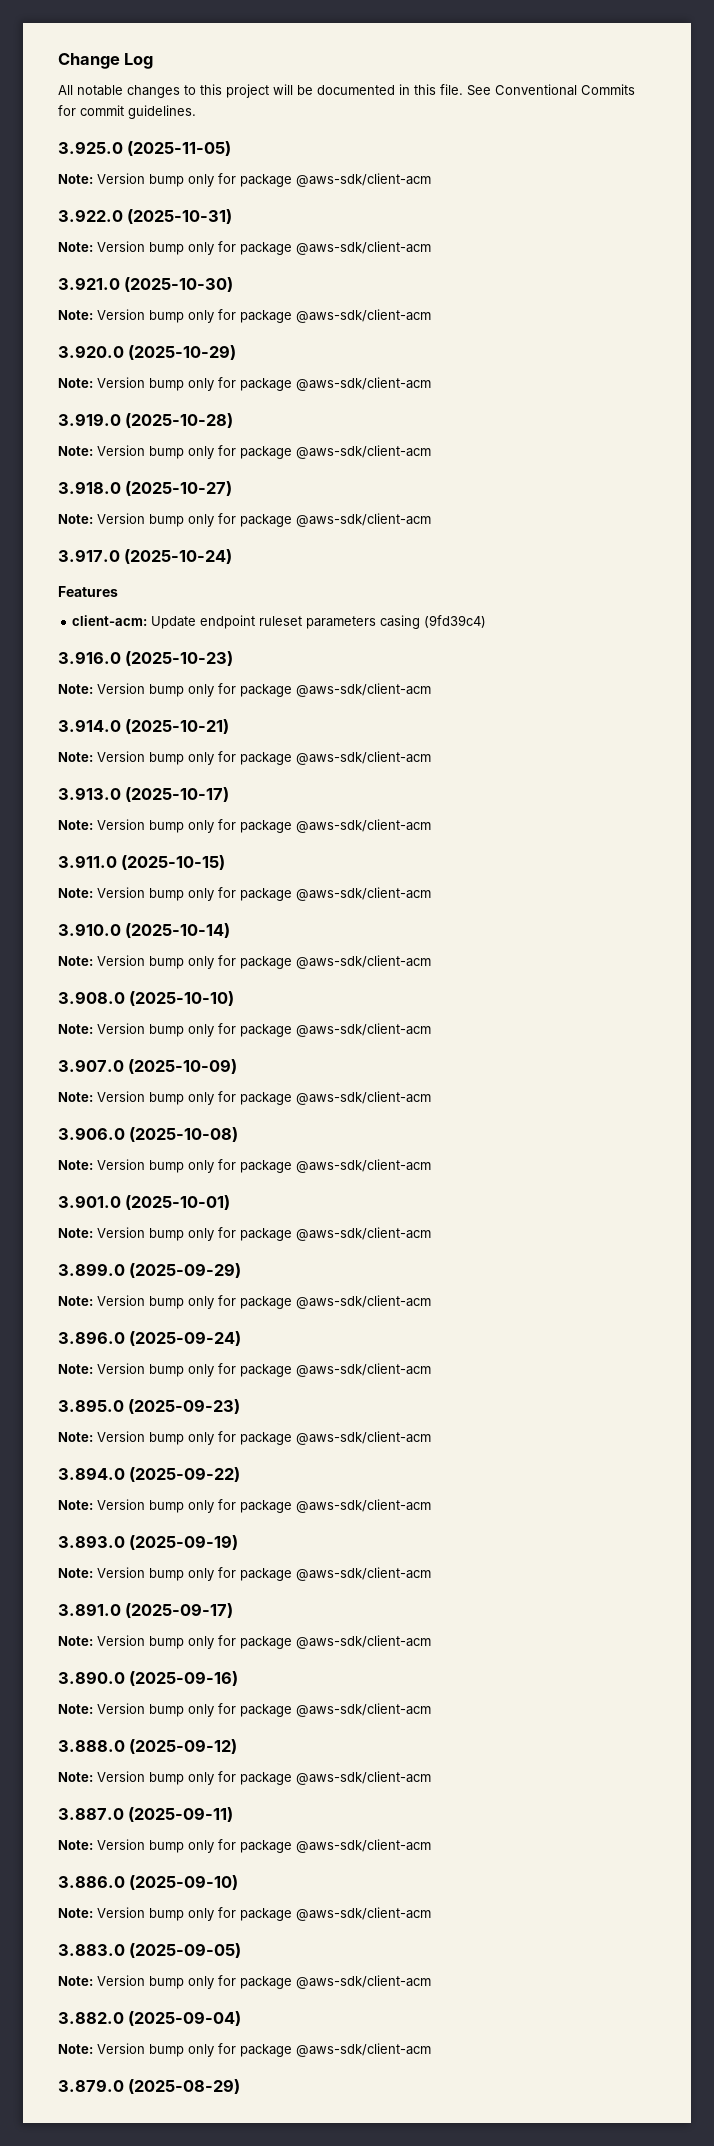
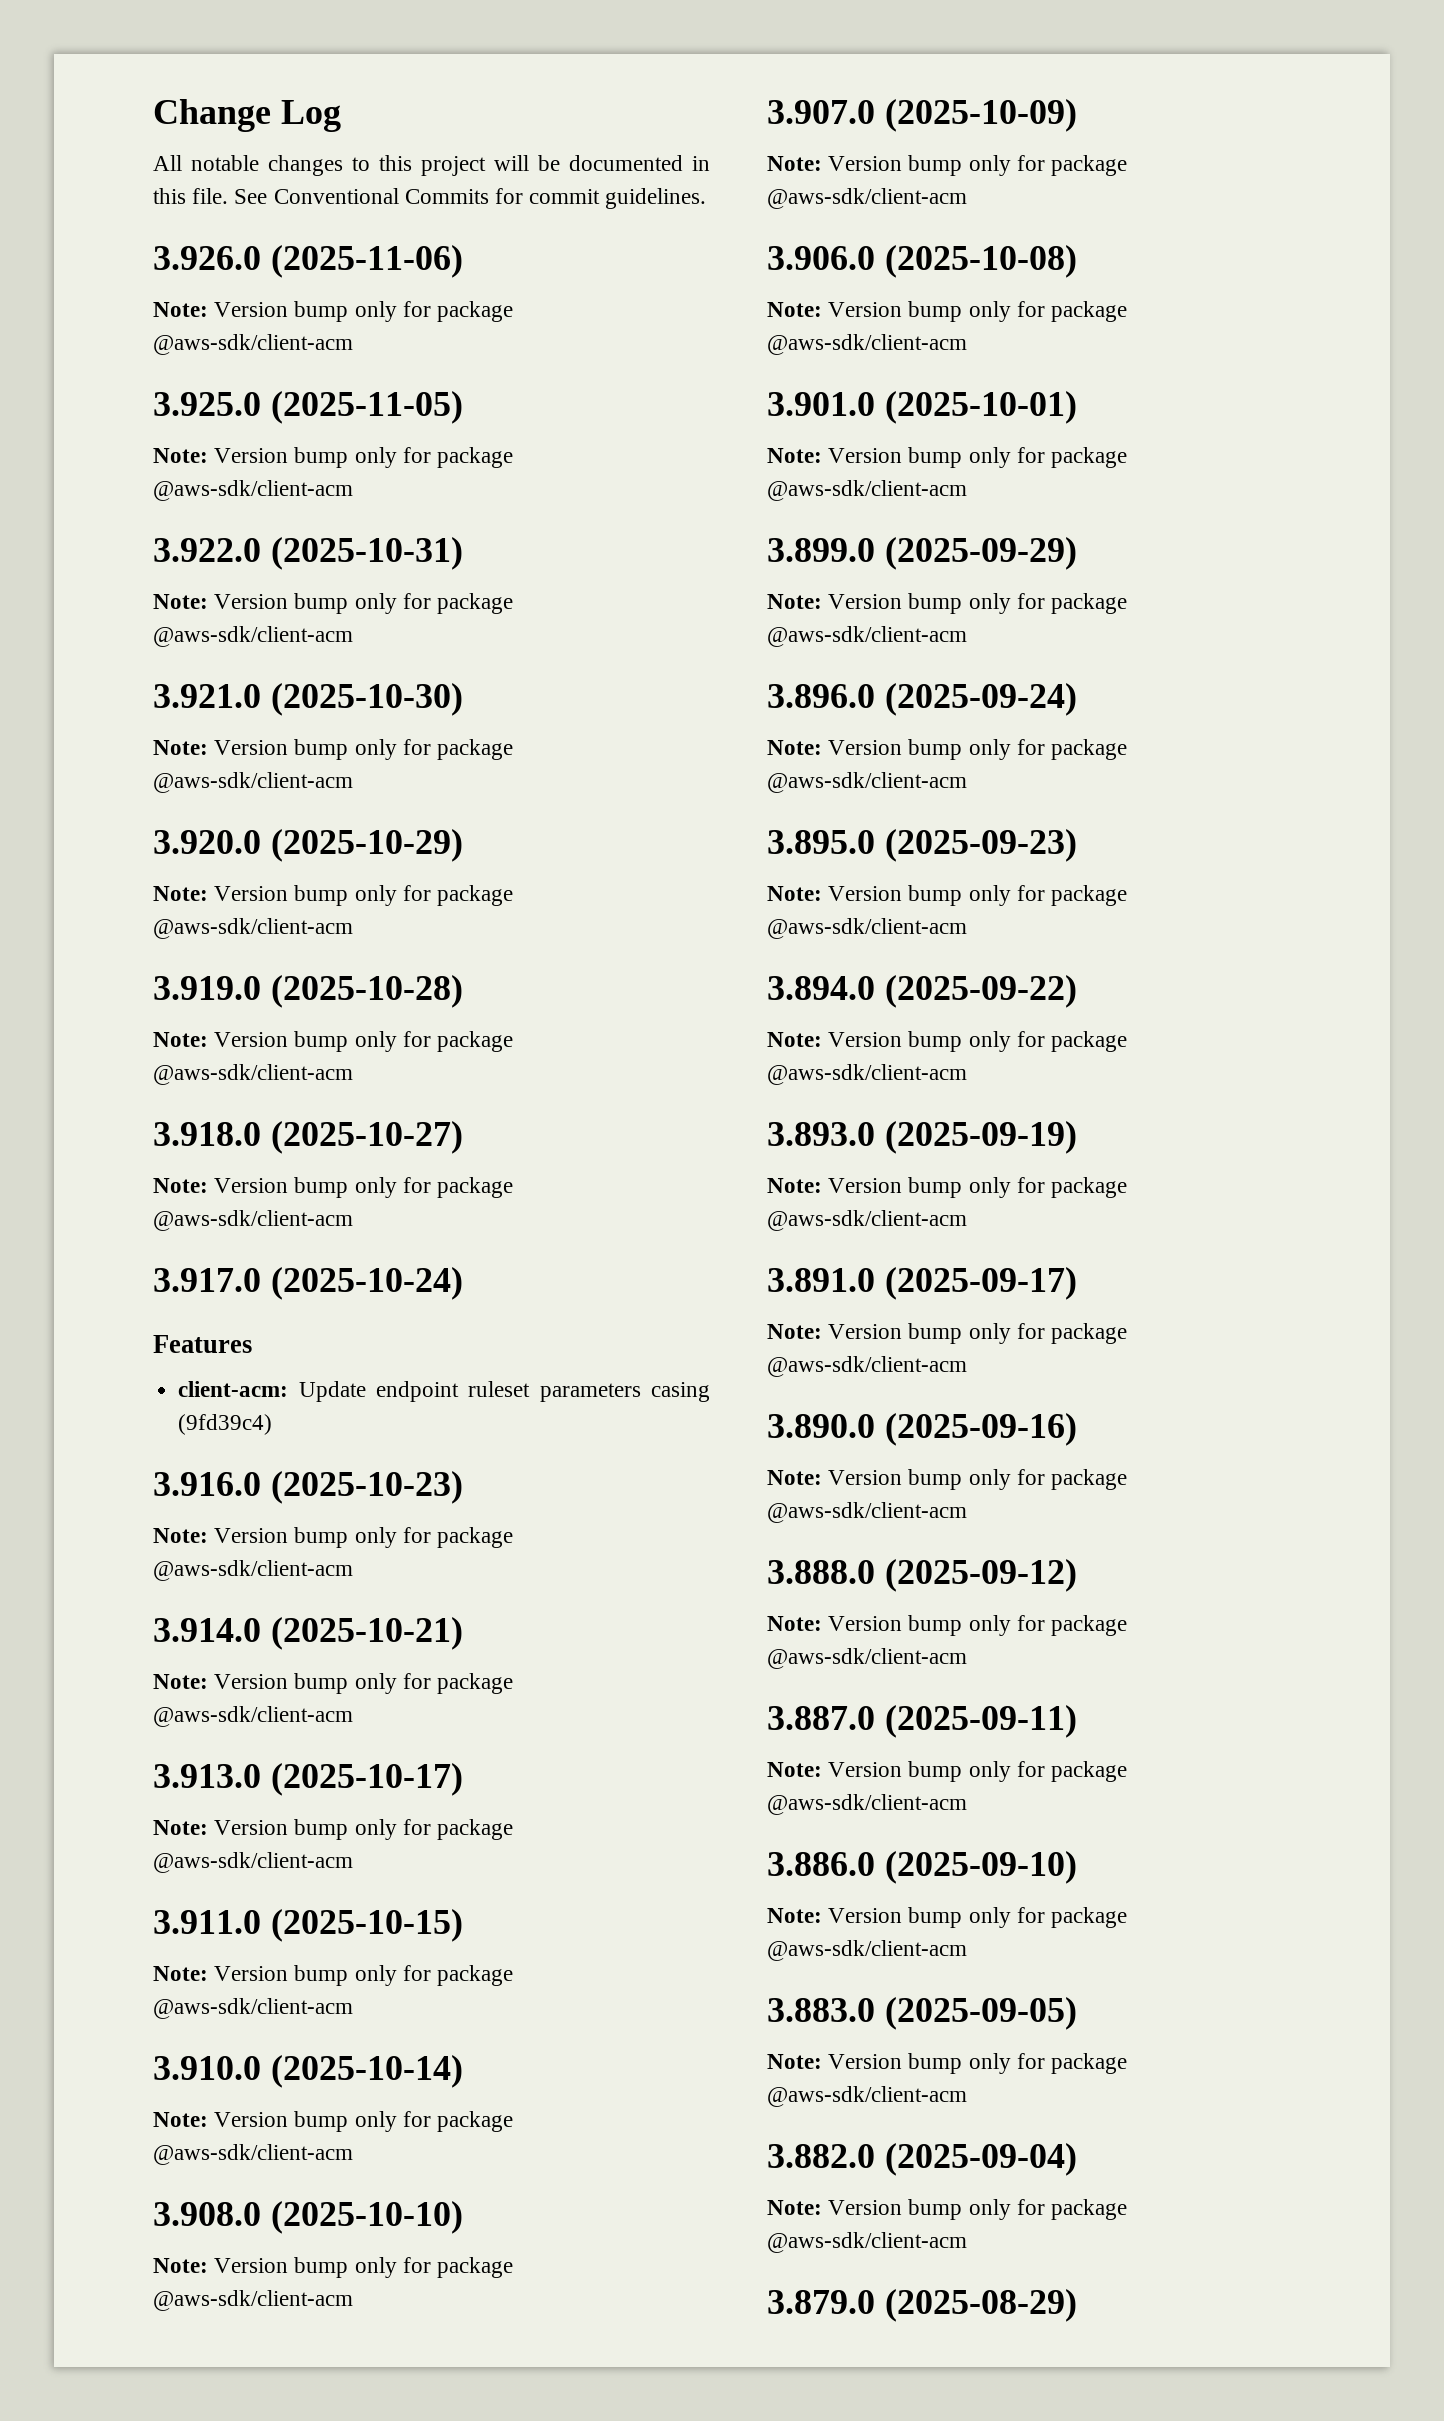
+ 3.926.0 (2025-11-06)
+ Note: Version bump only for package @aws-sdk/client-acm

